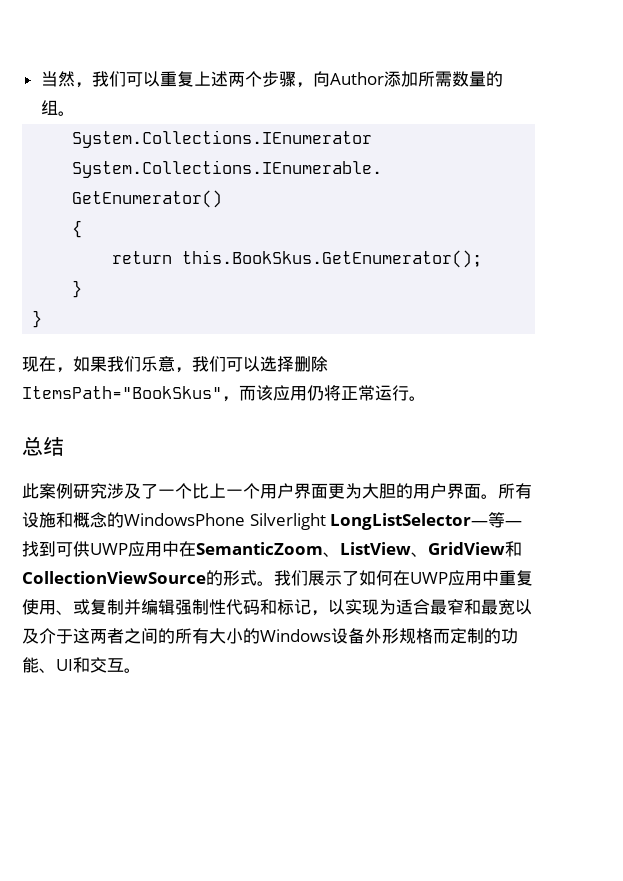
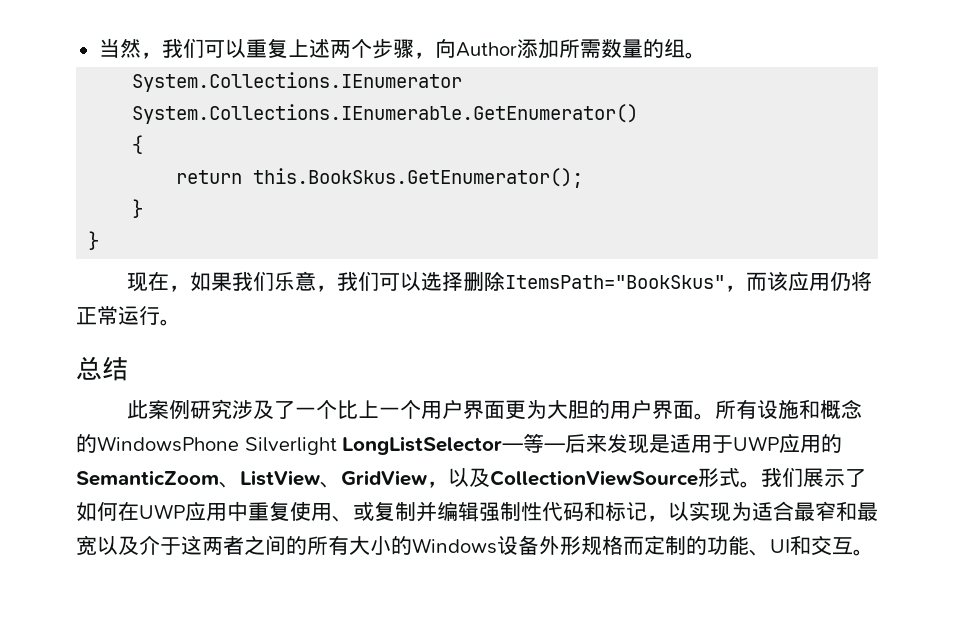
- 所有设施和概念的WindowsPhone Silverlight LongListSelector—等—找到可供UWP应用中在SemanticZoom、ListView、GridView和CollectionViewSource的形式。
+ 所有设施和概念的WindowsPhone Silverlight LongListSelector—等—后来发现是适用于UWP应用的SemanticZoom、ListView、GridView，以及CollectionViewSource形式。

